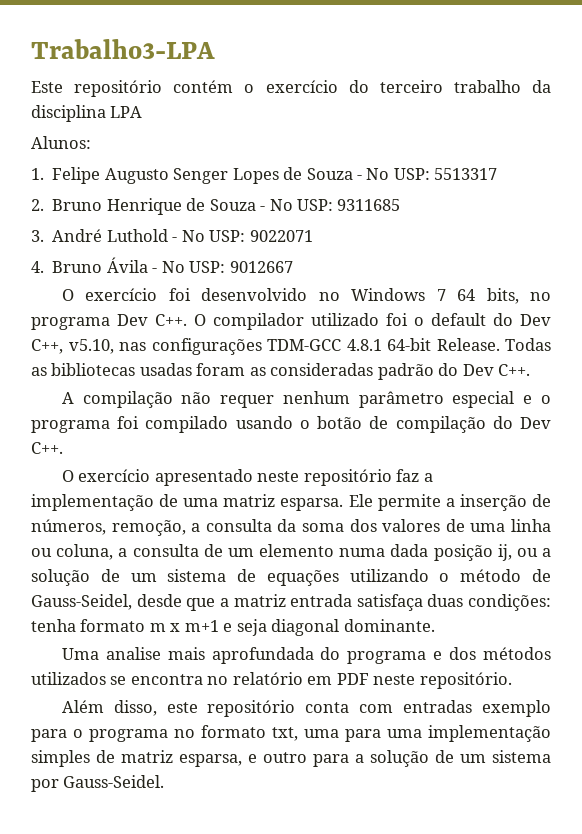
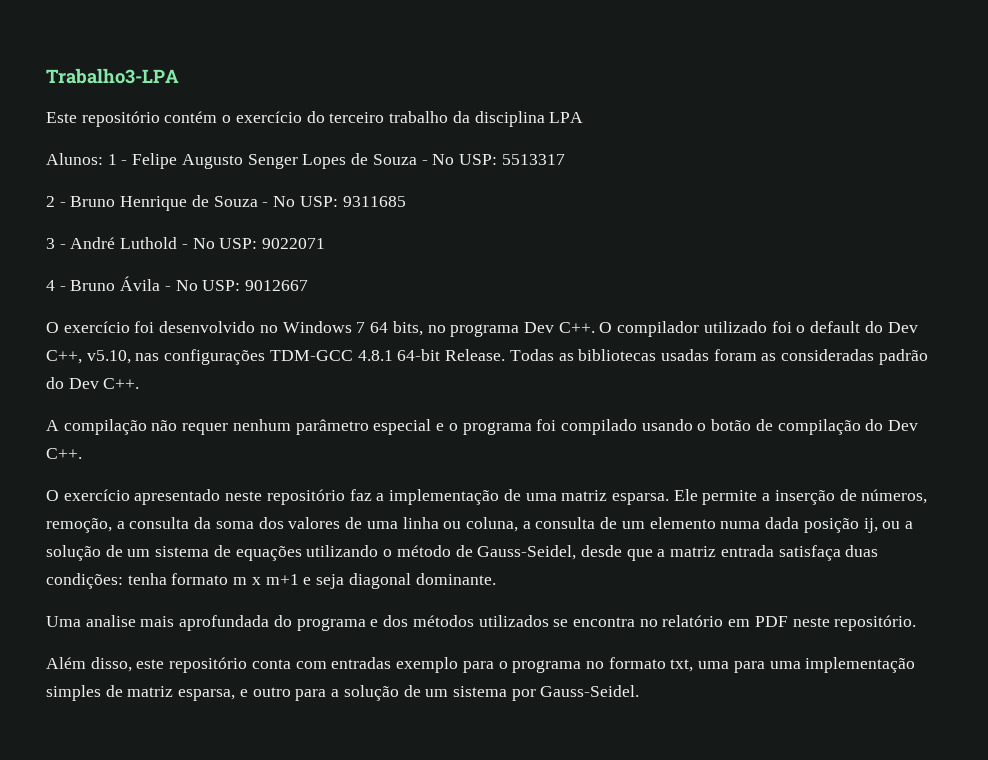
- Alunos:
- 1. Felipe Augusto Senger Lopes de Souza - No USP: 5513317
+ Alunos: 1 - Felipe Augusto Senger Lopes de Souza - No USP: 5513317
- 2. Bruno Henrique de Souza - No USP: 9311685
+ 2 - Bruno Henrique de Souza - No USP: 9311685
- 3. André Luthold - No USP: 9022071
+ 3 - André Luthold - No USP: 9022071
- 4. Bruno Ávila - No USP: 9012667
+ 4 - Bruno Ávila - No USP: 9012667

